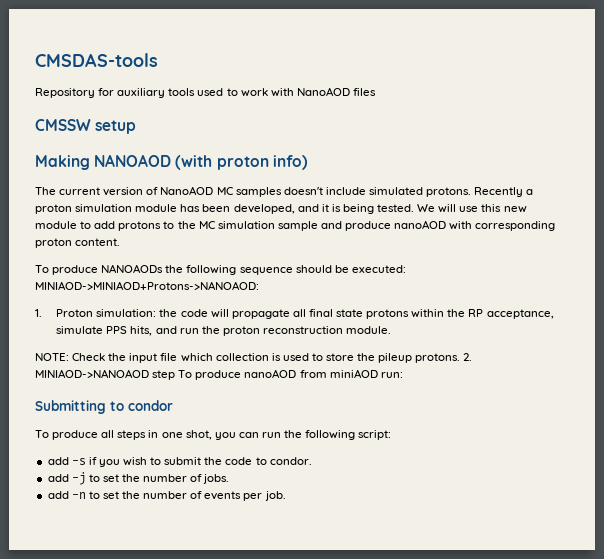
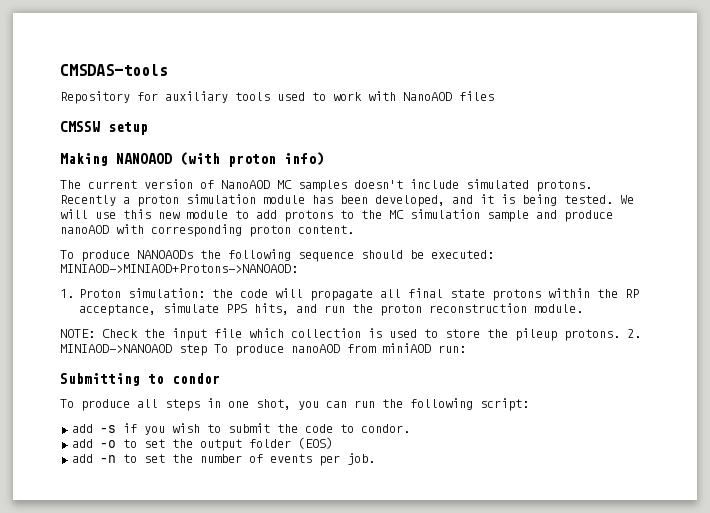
- add -j to set the number of jobs.
+ add -o to set the output folder (EOS)

